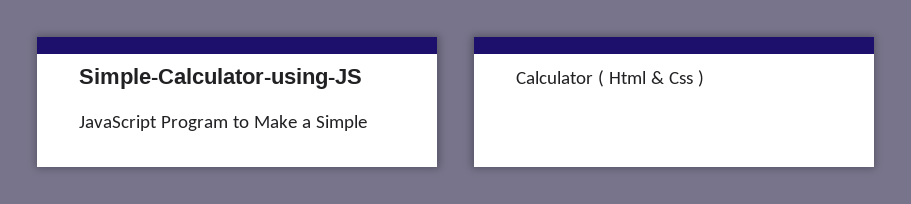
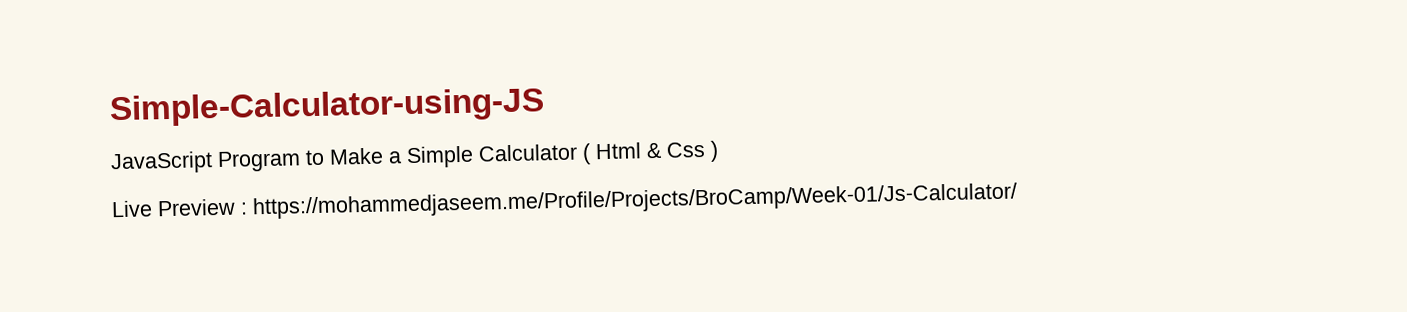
+ Live Preview : https://mohammedjaseem.me/Profile/Projects/BroCamp/Week-01/Js-Calculator/

